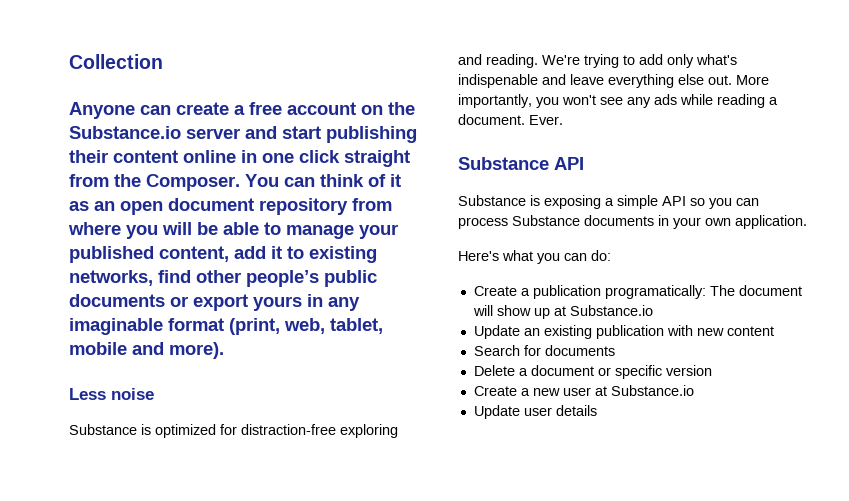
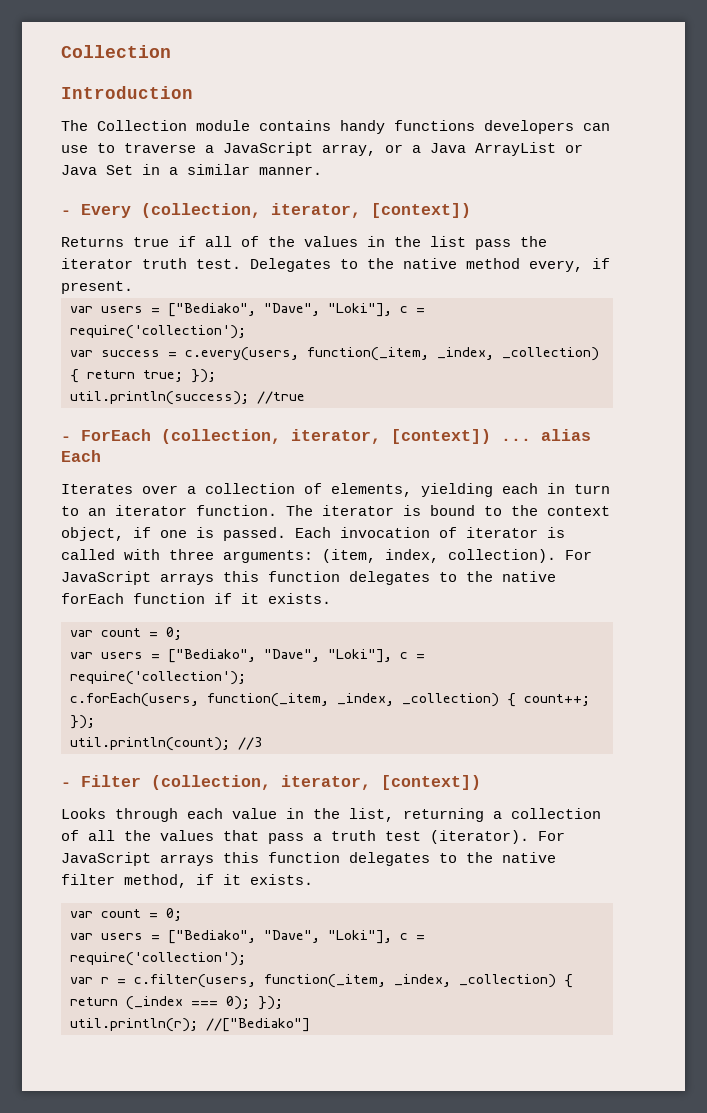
- Anyone can create a free account on the Substance.io server and start publishing their content online in one click straight from the Composer. You can think of it as an open document repository from where you will be able to manage your published content, add it to existing networks, find other people’s public documents or export yours in any imaginable format (print, web, tablet, mobile and more).
- Less noise
- Substance is optimized for distraction-free exploring and reading. We're trying to add only what's indispenable and leave everything else out. More importantly, you won't see any ads while reading a document. Ever.
- Substance API
- Substance is exposing a simple API so you can process Substance documents in your own application.
- Here's what you can do:
- Create a publication programatically: The document will show up at Substance.io
- Update an existing publication with new content
- Search for documents
- Delete a document or specific version
- Create a new user at Substance.io
- Update user details
+ Introduction
+ The Collection module contains handy functions developers can use to traverse a JavaScript array, or a Java ArrayList or Java Set in a similar manner.
+ - Every (collection, iterator, [context])
+ Returns true if all of the values in the list pass the iterator truth test. Delegates to the native method every, if present.
+ var users = ["Bediako", "Dave", "Loki"], c = require('collection');
+ var success = c.every(users, function(_item, _index, _collection) { return true; });
+ util.println(success); //true
+ - ForEach (collection, iterator, [context]) ... alias Each
+ Iterates over a collection of elements, yielding each in turn to an iterator function. The iterator is bound to the context object, if one is passed. Each invocation of iterator is called with three arguments: (item, index, collection). For JavaScript arrays this function delegates to the native forEach function if it exists.
+ var count = 0;
+ var users = ["Bediako", "Dave", "Loki"], c = require('collection');
+ c.forEach(users, function(_item, _index, _collection) { count++; });
+ util.println(count); //3
+ - Filter (collection, iterator, [context])
+ Looks through each value in the list, returning a collection of all the values that pass a truth test (iterator). For JavaScript arrays this function delegates to the native filter method, if it exists.
+ var count = 0;
+ var users = ["Bediako", "Dave", "Loki"], c = require('collection');
+ var r = c.filter(users, function(_item, _index, _collection) { return (_index === 0); });
+ util.println(r); //["Bediako"]

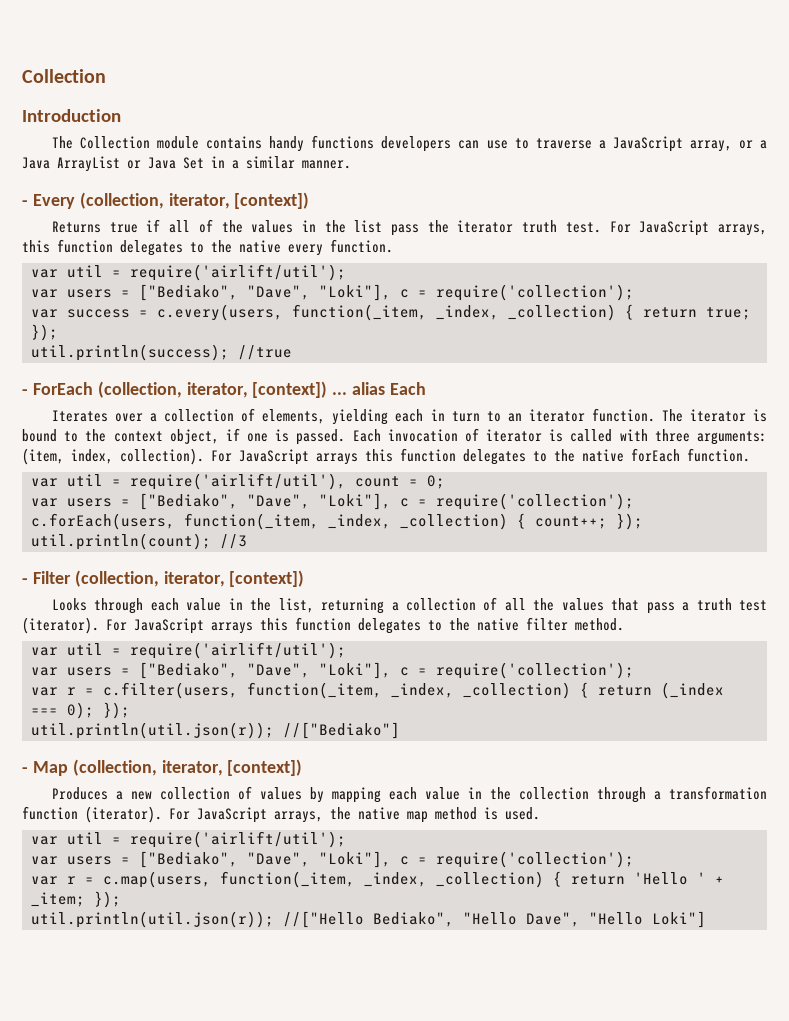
- Delegates to the native method every, if present.
+ For JavaScript arrays, this function delegates to the native every function.
+ var util = require('airlift/util');
- For JavaScript arrays this function delegates to the native forEach function if it exists.
- var count = 0;
+ For JavaScript arrays this function delegates to the native forEach function.
+ var util = require('airlift/util'), count = 0;
- For JavaScript arrays this function delegates to the native filter method, if it exists.
- var count = 0;
+ For JavaScript arrays this function delegates to the native filter method.
+ var util = require('airlift/util');
- util.println(r); //["Bediako"]
+ util.println(util.json(r)); //["Bediako"]
+ - Map (collection, iterator, [context])
+ Produces a new collection of values by mapping each value in the collection through a transformation function (iterator). For JavaScript arrays, the native map method is used.
+ var util = require('airlift/util');
+ var users = ["Bediako", "Dave", "Loki"], c = require('collection');
+ var r = c.map(users, function(_item, _index, _collection) { return 'Hello ' + _item; });
+ util.println(util.json(r)); //["Hello Bediako", "Hello Dave", "Hello Loki"]

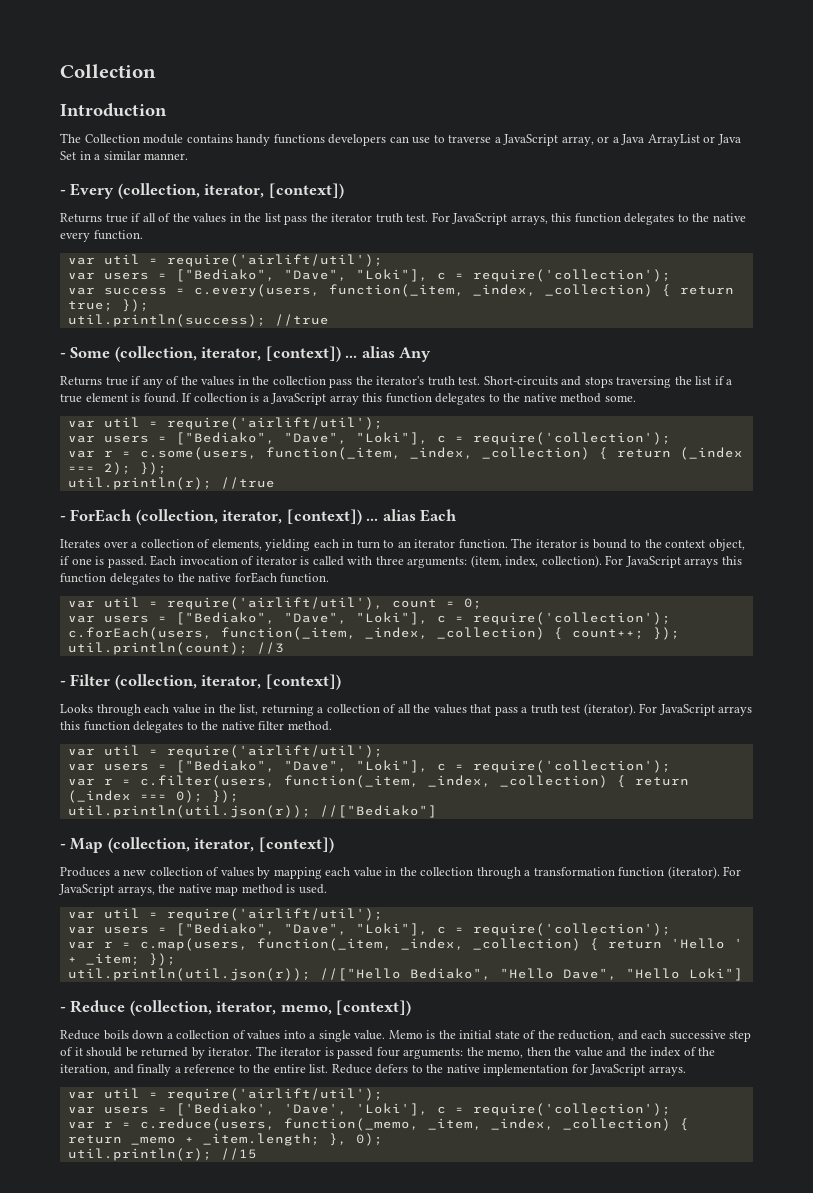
+ - Some (collection, iterator, [context]) ... alias Any
+ Returns true if any of the values in the collection pass the iterator's truth test. Short-circuits and stops traversing the list if a true element is found. If collection is a JavaScript array this function delegates to the native method some.
+ var util = require('airlift/util');
+ var users = ["Bediako", "Dave", "Loki"], c = require('collection');
+ var r = c.some(users, function(_item, _index, _collection) { return (_index === 2); });
+ util.println(r); //true
+ - Reduce (collection, iterator, memo, [context])
+ Reduce boils down a collection of values into a single value. Memo is the initial state of the reduction, and each successive step of it should be returned by iterator. The iterator is passed four arguments: the memo, then the value and the index of the iteration, and finally a reference to the entire list. Reduce defers to the native implementation for JavaScript arrays.
+ var util = require('airlift/util');
+ var users = ['Bediako', 'Dave', 'Loki'], c = require('collection');
+ var r = c.reduce(users, function(_memo, _item, _index, _collection) { return _memo + _item.length; }, 0);
+ util.println(r); //15

